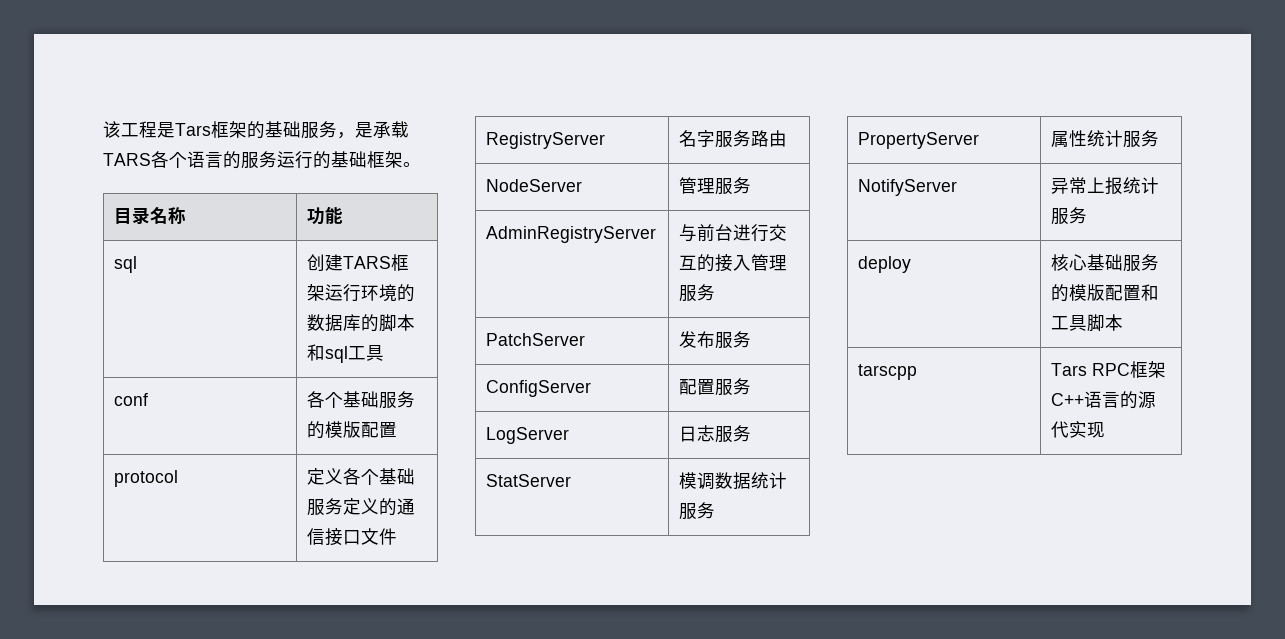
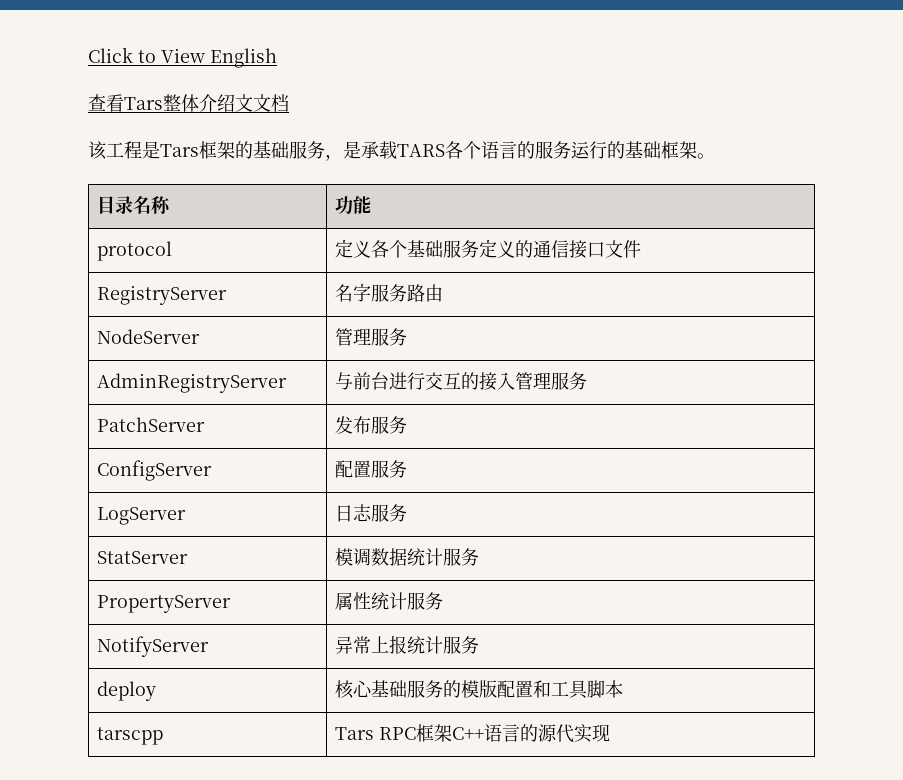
+ Click to View English
+ 查看Tars整体介绍文文档
- sql | 创建TARS框架运行环境的数据库的脚本和sql工具
- conf | 各个基础服务的模版配置

